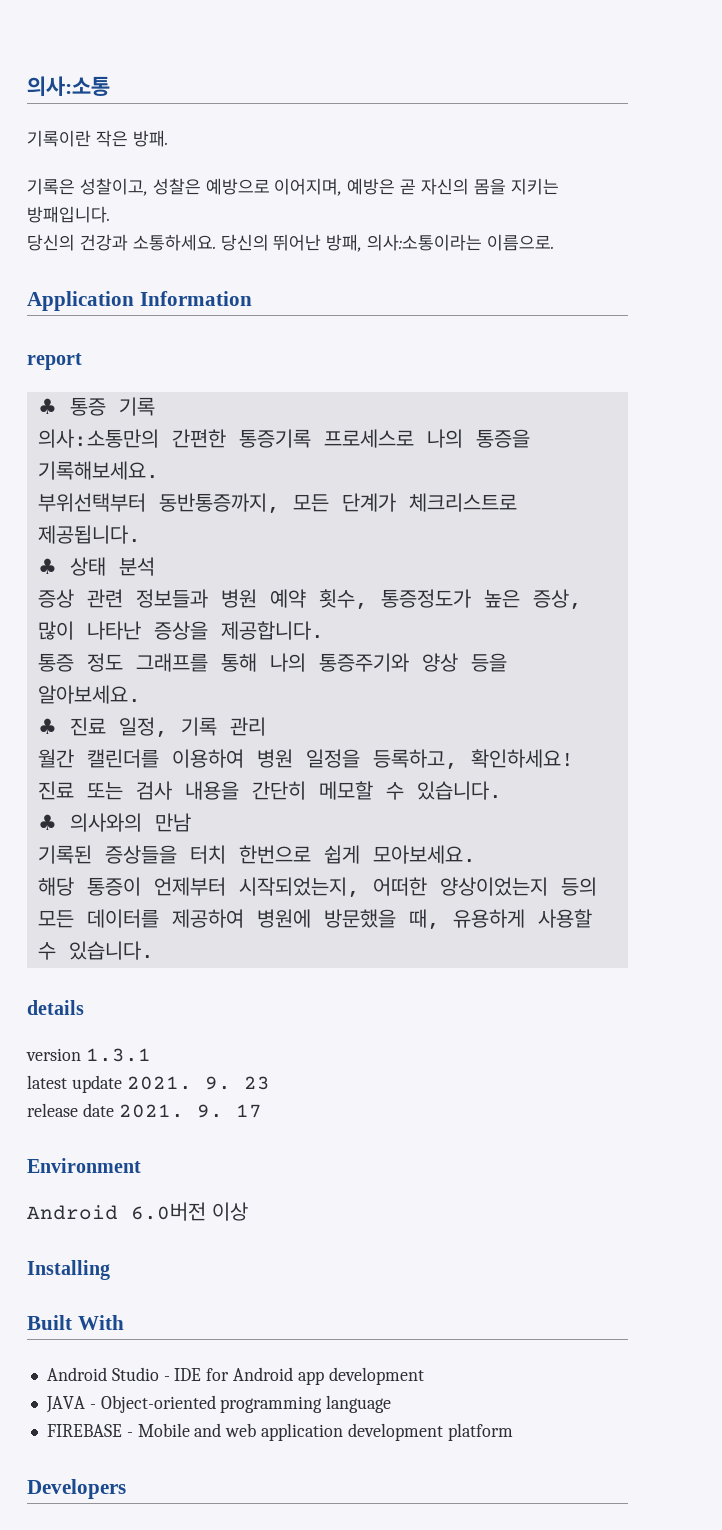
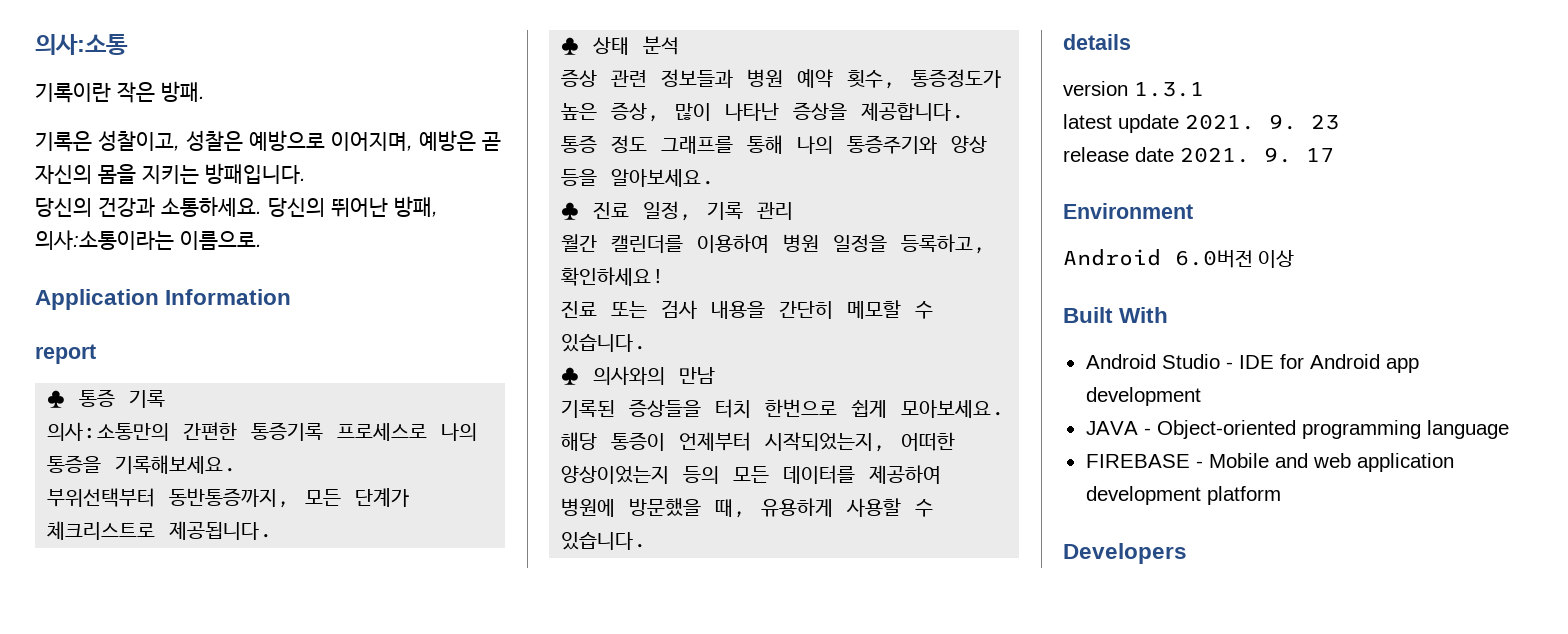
- Installing

